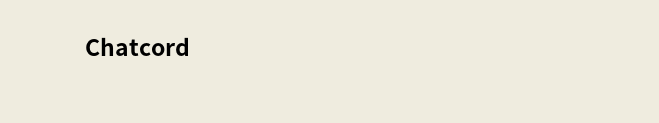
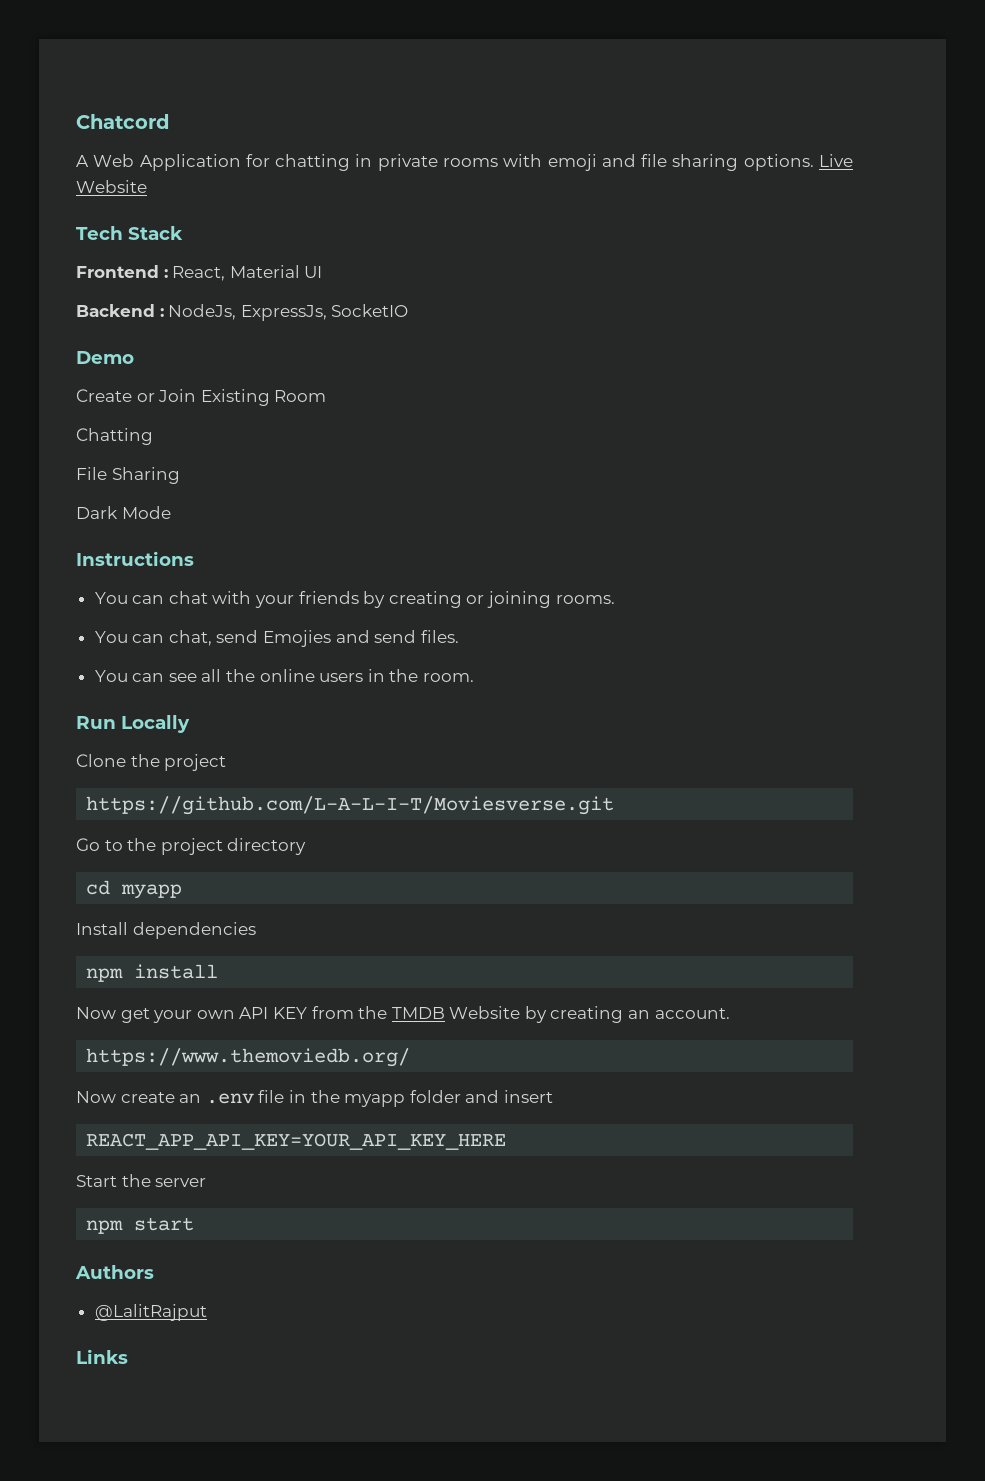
+ A Web Application for chatting in private rooms with emoji and file sharing options. Live Website
+ Tech Stack
+ Frontend : React, Material UI
+ Backend : NodeJs, ExpressJs, SocketIO
+ Demo
+ Create or Join Existing Room
+ Chatting
+ File Sharing
+ Dark Mode
+ Instructions
+ You can chat with your friends by creating or joining rooms.
+ You can chat, send Emojies and send files.
+ You can see all the online users in the room.
+ Run Locally
+ Clone the project
+ https://github.com/L-A-L-I-T/Moviesverse.git
+ Go to the project directory
+ cd myapp
+ Install dependencies
+ npm install
+ Now get your own API KEY from the TMDB Website by creating an account.
+ https://www.themoviedb.org/
+ Now create an .env file in the myapp folder and insert
+ REACT_APP_API_KEY=YOUR_API_KEY_HERE
+ Start the server
+ npm start
+ Authors
+ @LalitRajput
+ Links

